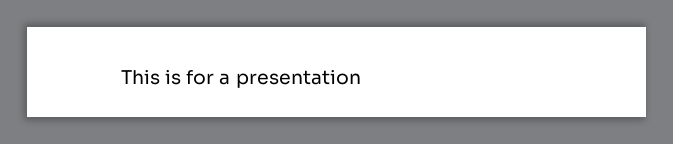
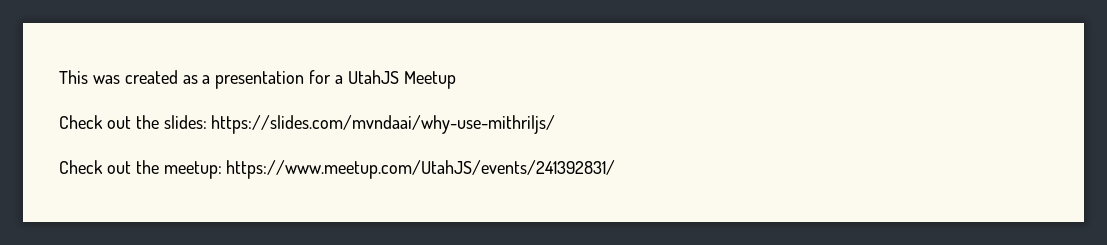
- This is for a presentation
+ This was created as a presentation for a UtahJS Meetup
+ Check out the slides: https://slides.com/mvndaai/why-use-mithriljs/
+ Check out the meetup: https://www.meetup.com/UtahJS/events/241392831/

